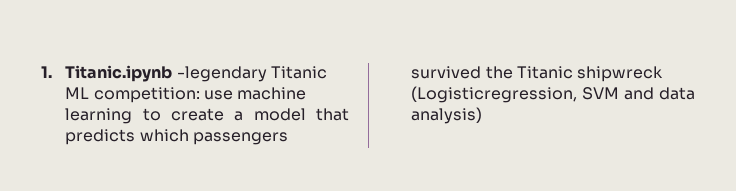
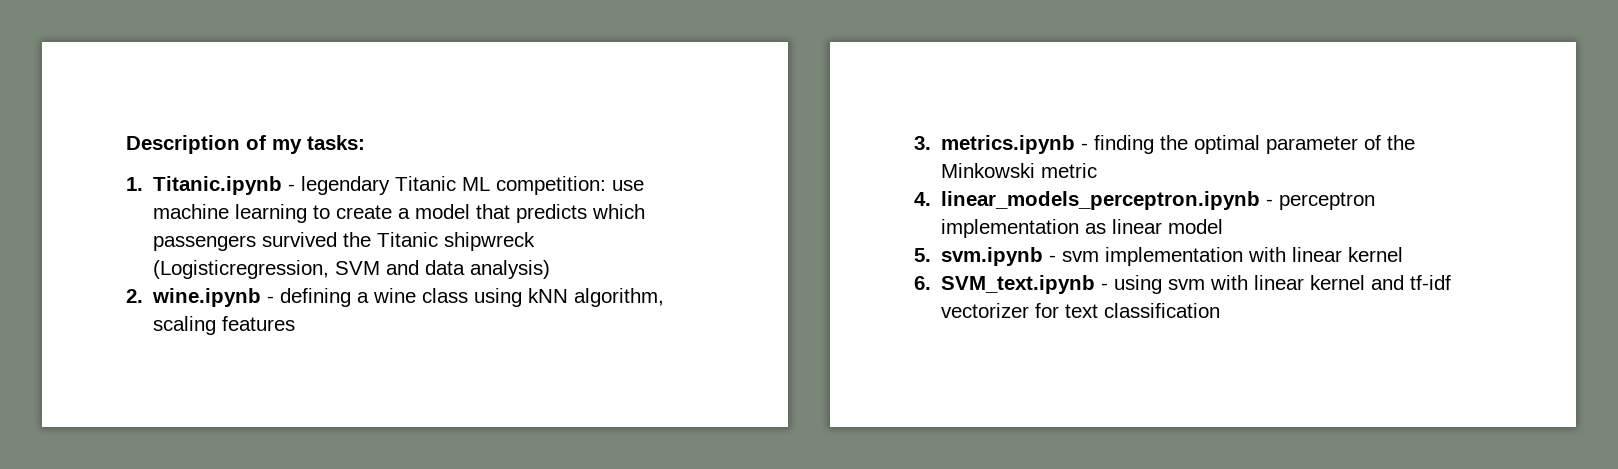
- 1. Titanic.ipynb -legendary Titanic ML competition: use machine learning to create a model that predicts which passengers survived the Titanic shipwreck (Logisticregression, SVM and data analysis)
+ Description of my tasks:
+ 1. Titanic.ipynb - legendary Titanic ML competition: use machine learning to create a model that predicts which passengers survived the Titanic shipwreck (Logisticregression, SVM and data analysis)
+ 2. wine.ipynb - defining a wine class using kNN algorithm, scaling features
+ 3. metrics.ipynb - finding the optimal parameter of the Minkowski metric
+ 4. linear_models_perceptron.ipynb - perceptron implementation as linear model
+ 5. svm.ipynb - svm implementation with linear kernel
+ 6. SVM_text.ipynb - using svm with linear kernel and tf-idf vectorizer for text classification

